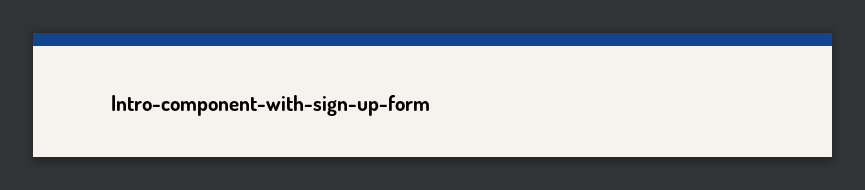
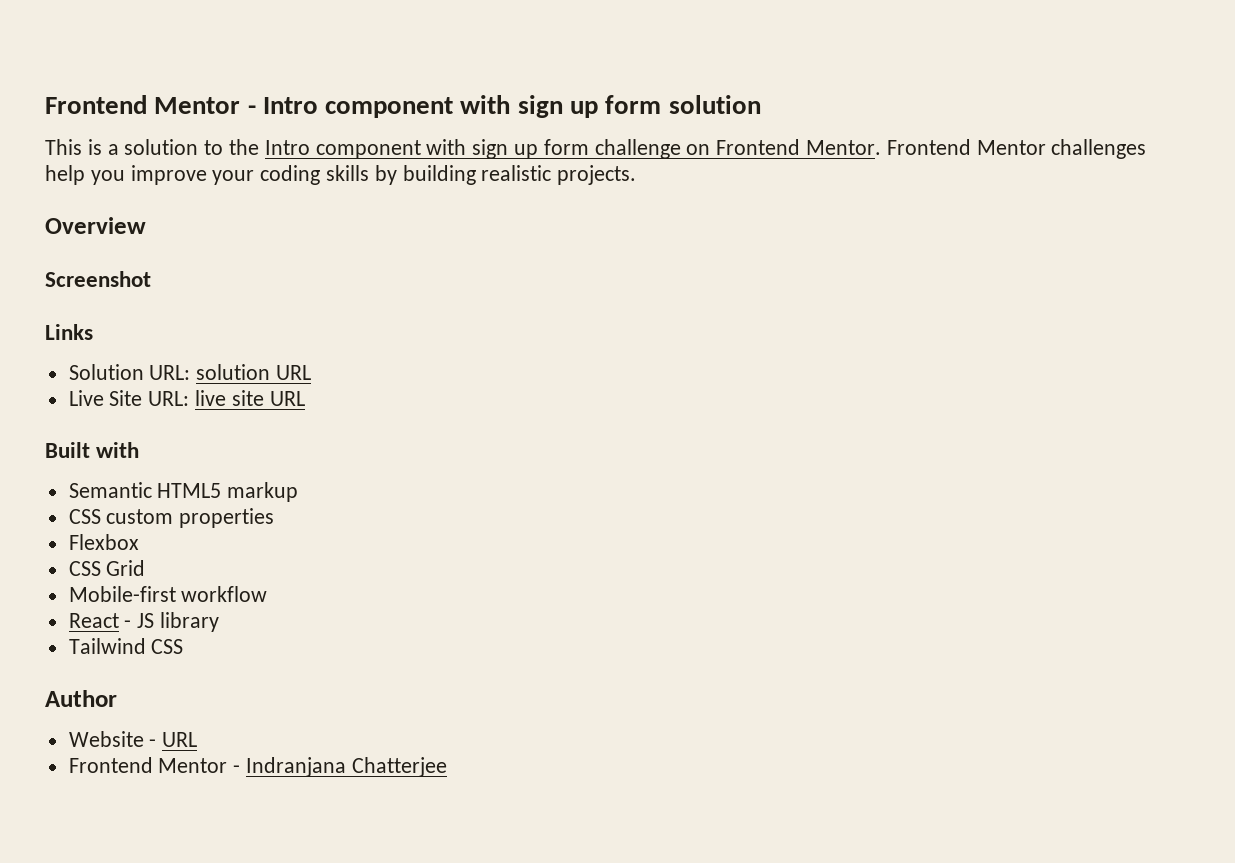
- Intro-component-with-sign-up-form
+ Frontend Mentor - Intro component with sign up form solution
+ This is a solution to the Intro component with sign up form challenge on Frontend Mentor. Frontend Mentor challenges help you improve your coding skills by building realistic projects.
+ Overview
+ Screenshot
+ Links
+ Solution URL: solution URL
+ Live Site URL: live site URL
+ Built with
+ Semantic HTML5 markup
+ CSS custom properties
+ Flexbox
+ CSS Grid
+ Mobile-first workflow
+ React - JS library
+ Tailwind CSS
+ Author
+ Website - URL
+ Frontend Mentor - Indranjana Chatterjee

